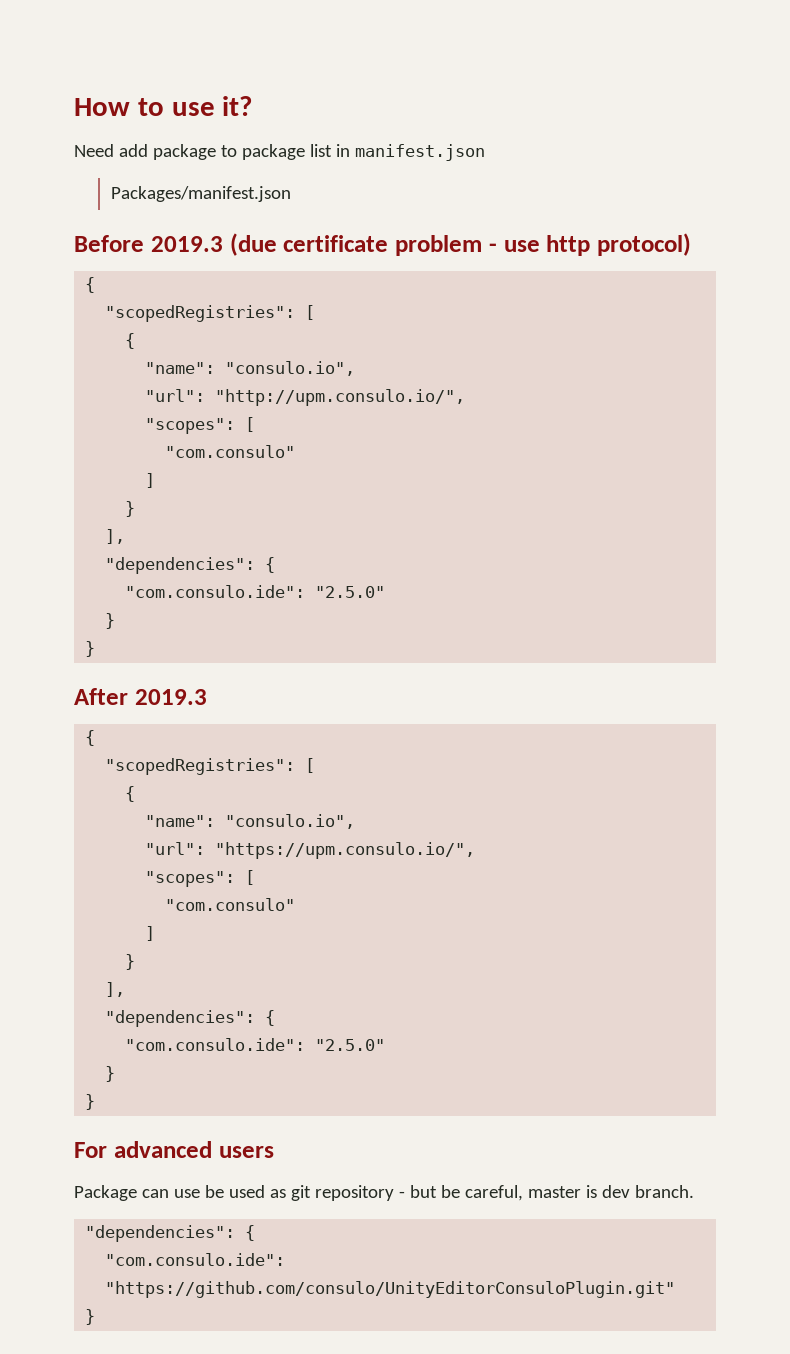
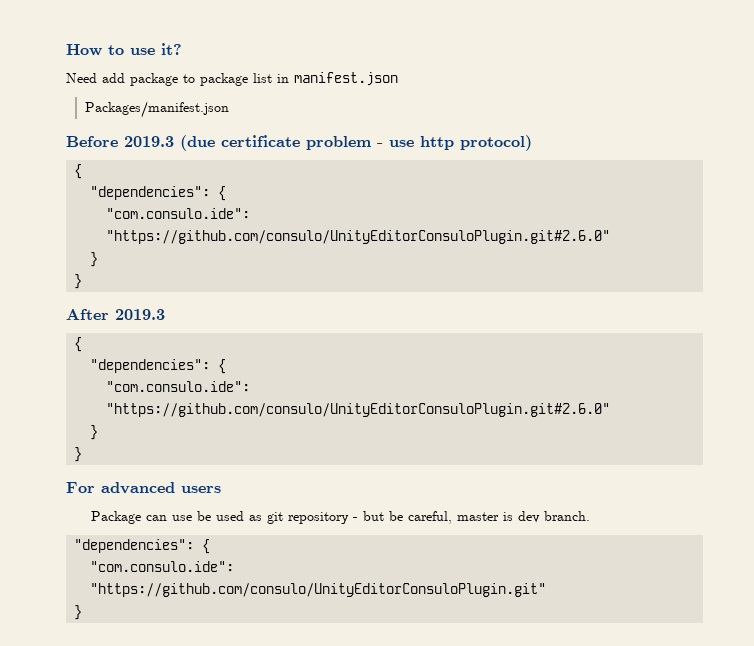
  Before 2019.3 (due certificate problem - use http protocol)
  {
- "scopedRegistries": [
- {
- "name": "consulo.io",
- "url": "http://upm.consulo.io/",
- "scopes": [
- "com.consulo"
- ]
- }
- ],
  "dependencies": {
- "com.consulo.ide": "2.5.0"
+ "com.consulo.ide": "https://github.com/consulo/UnityEditorConsuloPlugin.git#2.6.0"
  After 2019.3
  {
- "scopedRegistries": [
- {
- "name": "consulo.io",
- "url": "https://upm.consulo.io/",
- "scopes": [
- "com.consulo"
- ]
- }
- ],
  "dependencies": {
- "com.consulo.ide": "2.5.0"
+ "com.consulo.ide": "https://github.com/consulo/UnityEditorConsuloPlugin.git#2.6.0"

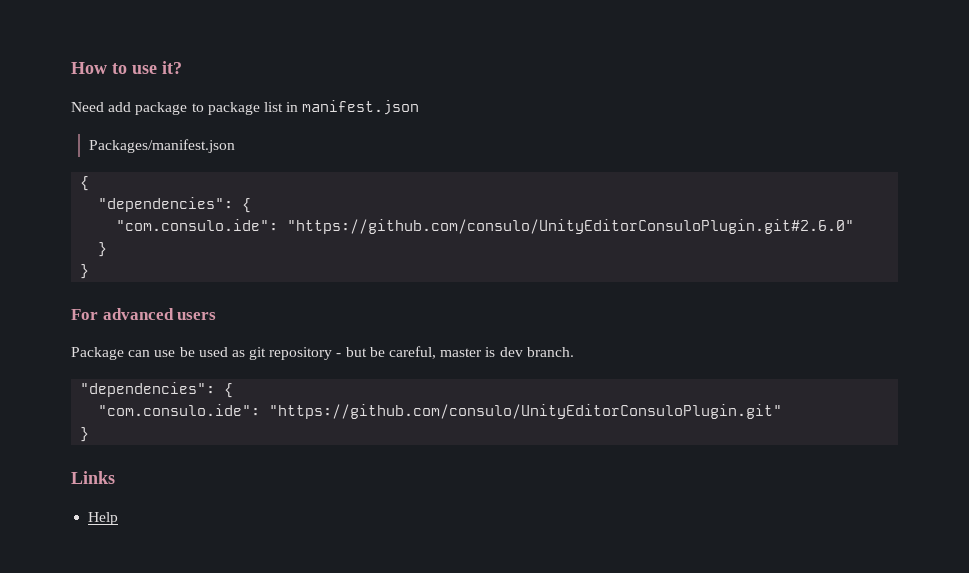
- Before 2019.3 (due certificate problem - use http protocol)
- {
- "dependencies": {
- "com.consulo.ide": "https://github.com/consulo/UnityEditorConsuloPlugin.git#2.6.0"
- }
- }
- After 2019.3
+ Links
+ Help

